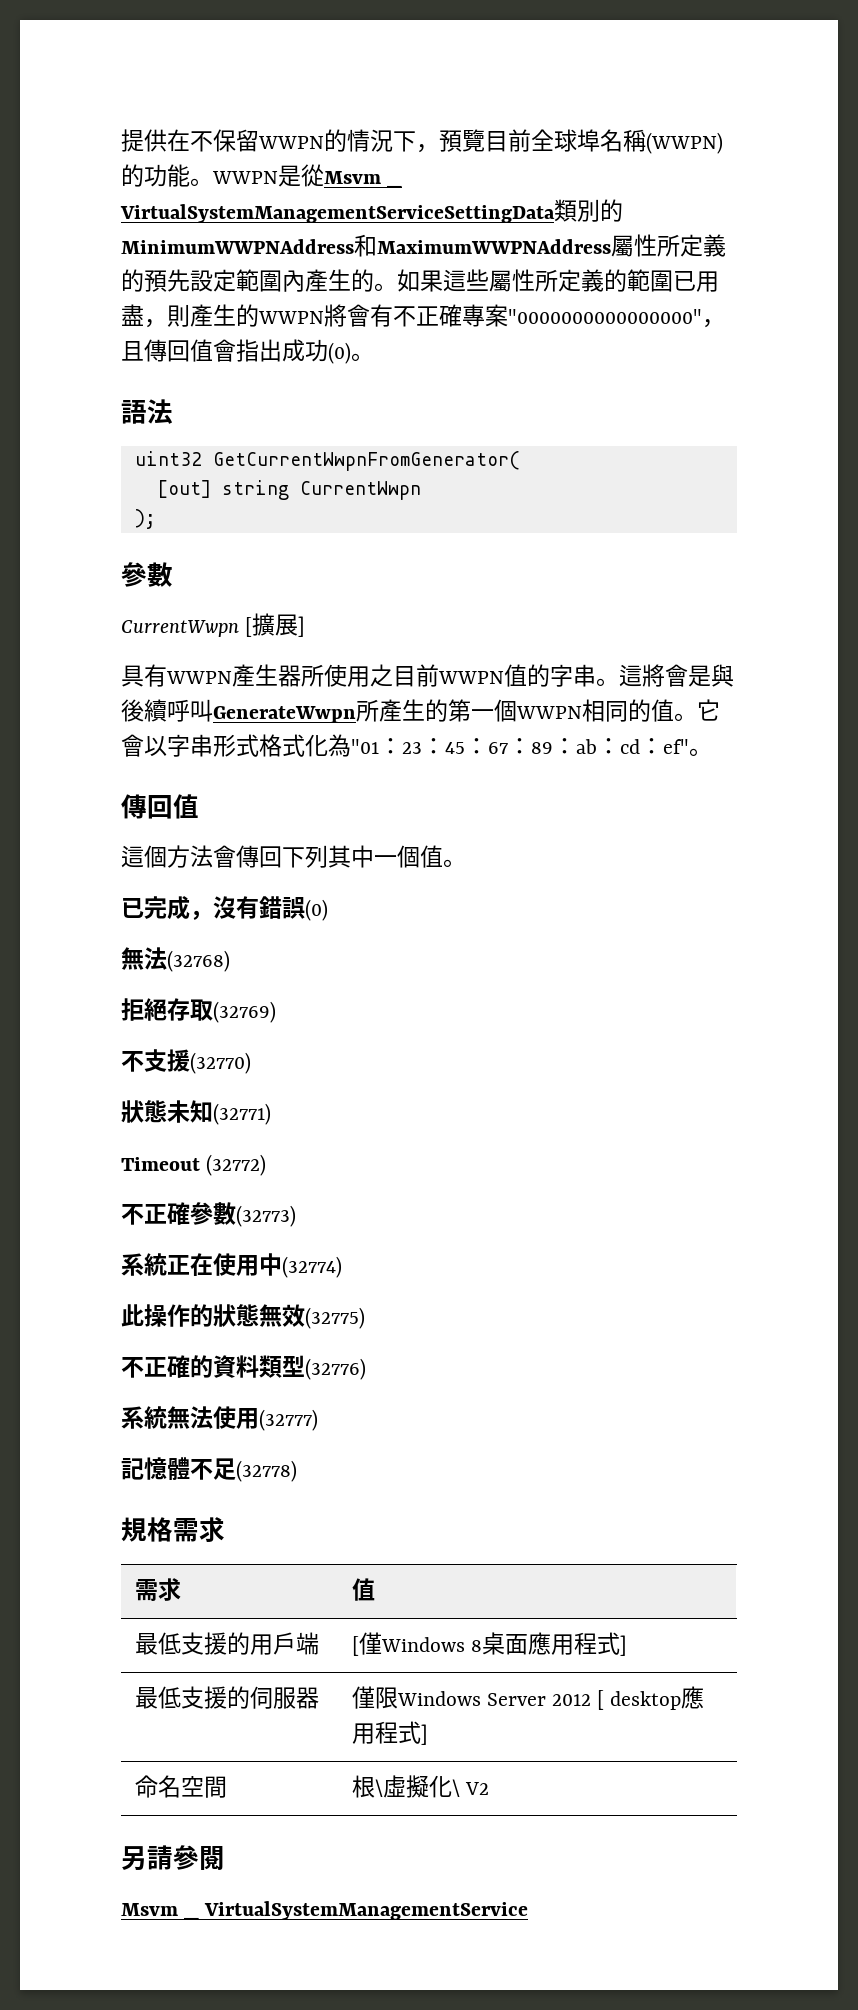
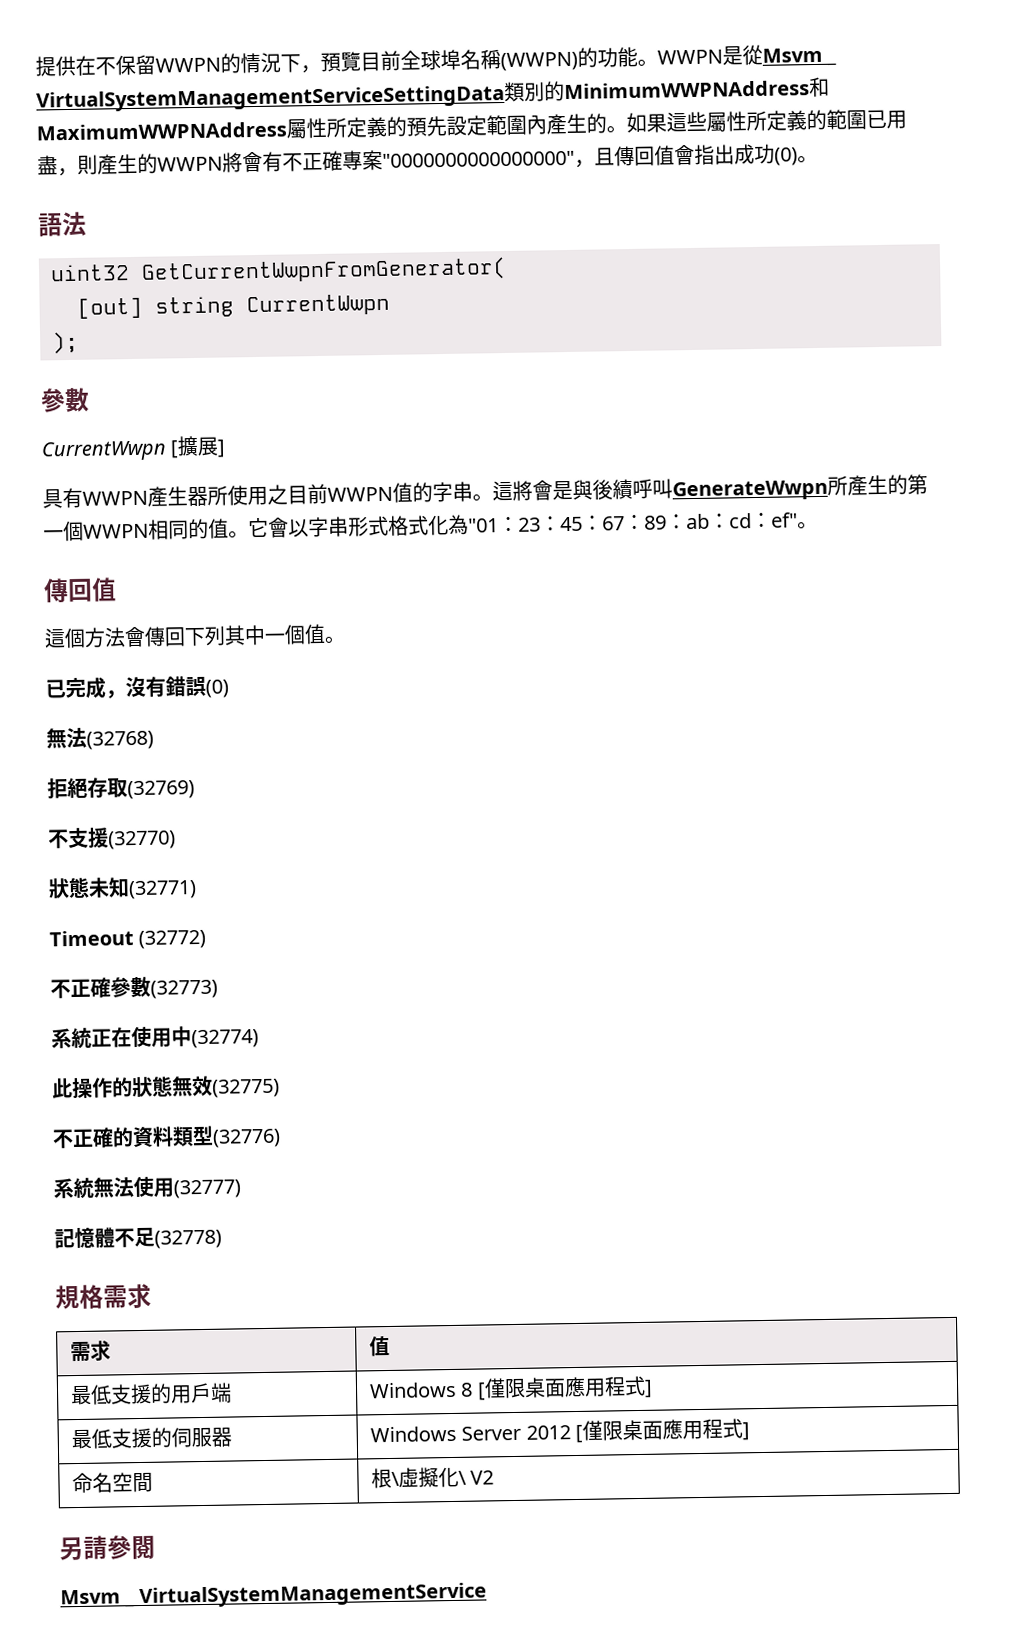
- 最低支援的用戶端 | [僅Windows 8桌面應用程式]
+ 最低支援的用戶端 | Windows 8 [僅限桌面應用程式]
- 最低支援的伺服器 | 僅限Windows Server 2012 [ desktop應用程式]
+ 最低支援的伺服器 | Windows Server 2012 [僅限桌面應用程式]

